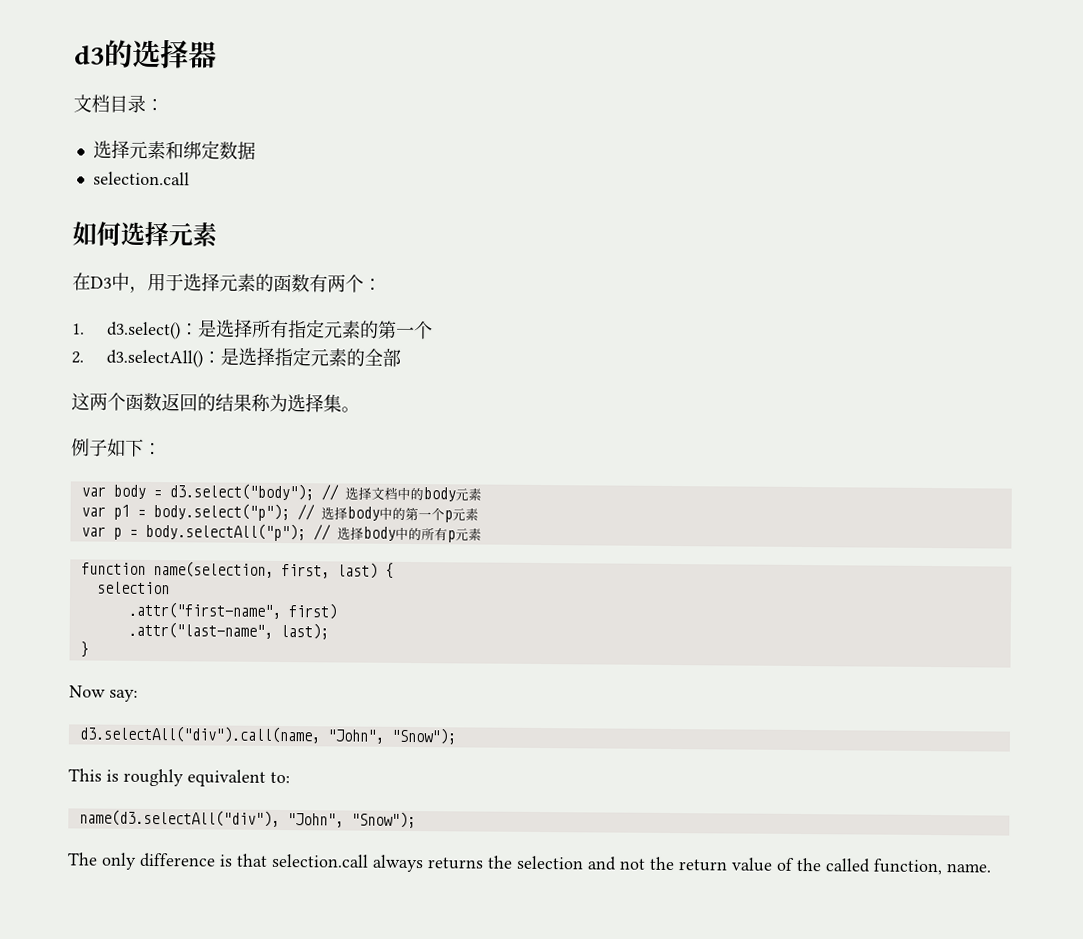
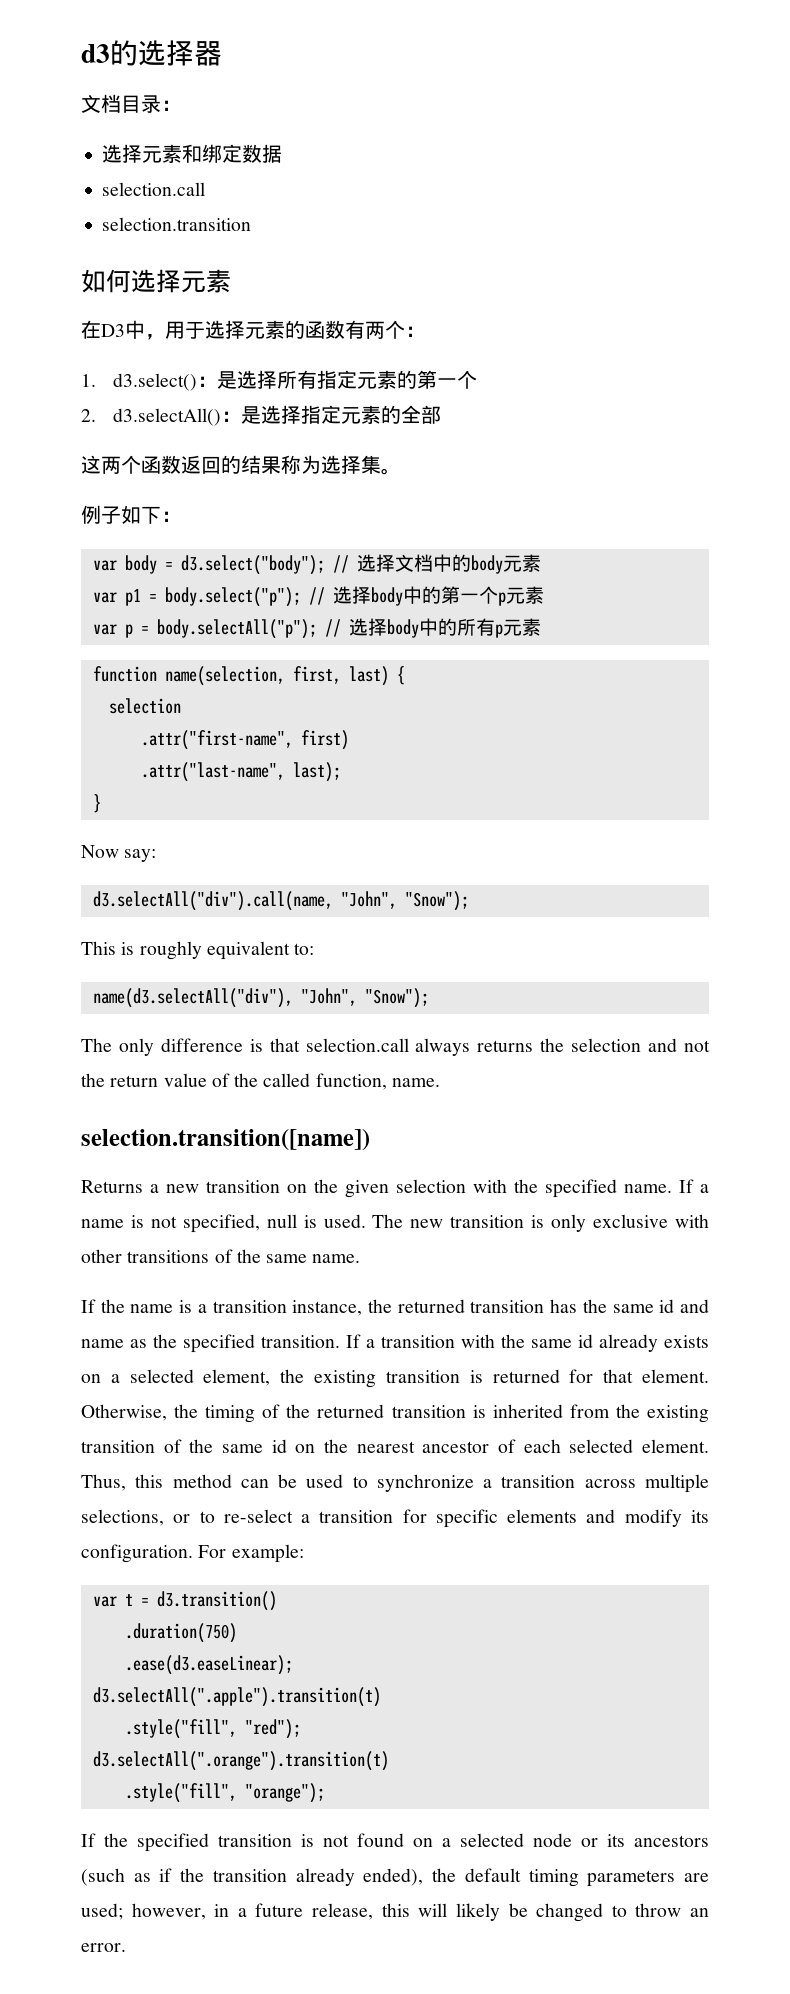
+ selection.transition
+ selection.transition([name])
+ Returns a new transition on the given selection with the specified name. If a name is not specified, null is used. The new transition is only exclusive with other transitions of the same name.
+ If the name is a transition instance, the returned transition has the same id and name as the specified transition. If a transition with the same id already exists on a selected element, the existing transition is returned for that element. Otherwise, the timing of the returned transition is inherited from the existing transition of the same id on the nearest ancestor of each selected element. Thus, this method can be used to synchronize a transition across multiple selections, or to re-select a transition for specific elements and modify its configuration. For example:
+ var t = d3.transition()
+ .duration(750)
+ .ease(d3.easeLinear);
+ d3.selectAll(".apple").transition(t)
+ .style("fill", "red");
+ d3.selectAll(".orange").transition(t)
+ .style("fill", "orange");
+ If the specified transition is not found on a selected node or its ancestors (such as if the transition already ended), the default timing parameters are used; however, in a future release, this will likely be changed to throw an error.

